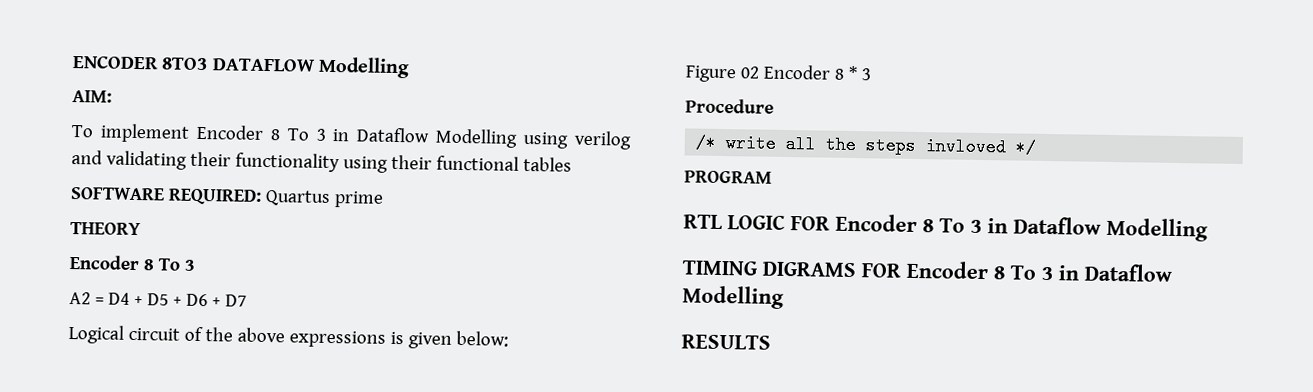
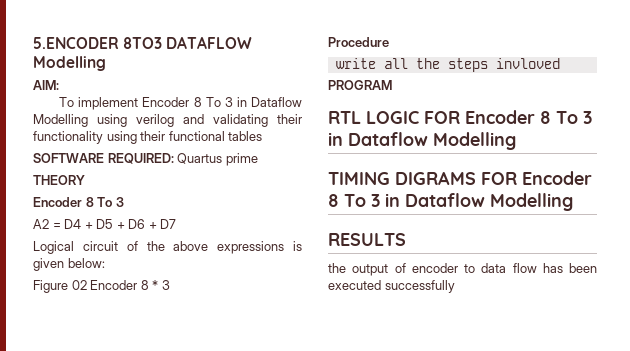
- ENCODER 8TO3 DATAFLOW Modelling
+ 5.ENCODER 8TO3 DATAFLOW Modelling
- /* write all the steps invloved */
+ write all the steps invloved
+ the output of encoder to data flow has been executed successfully

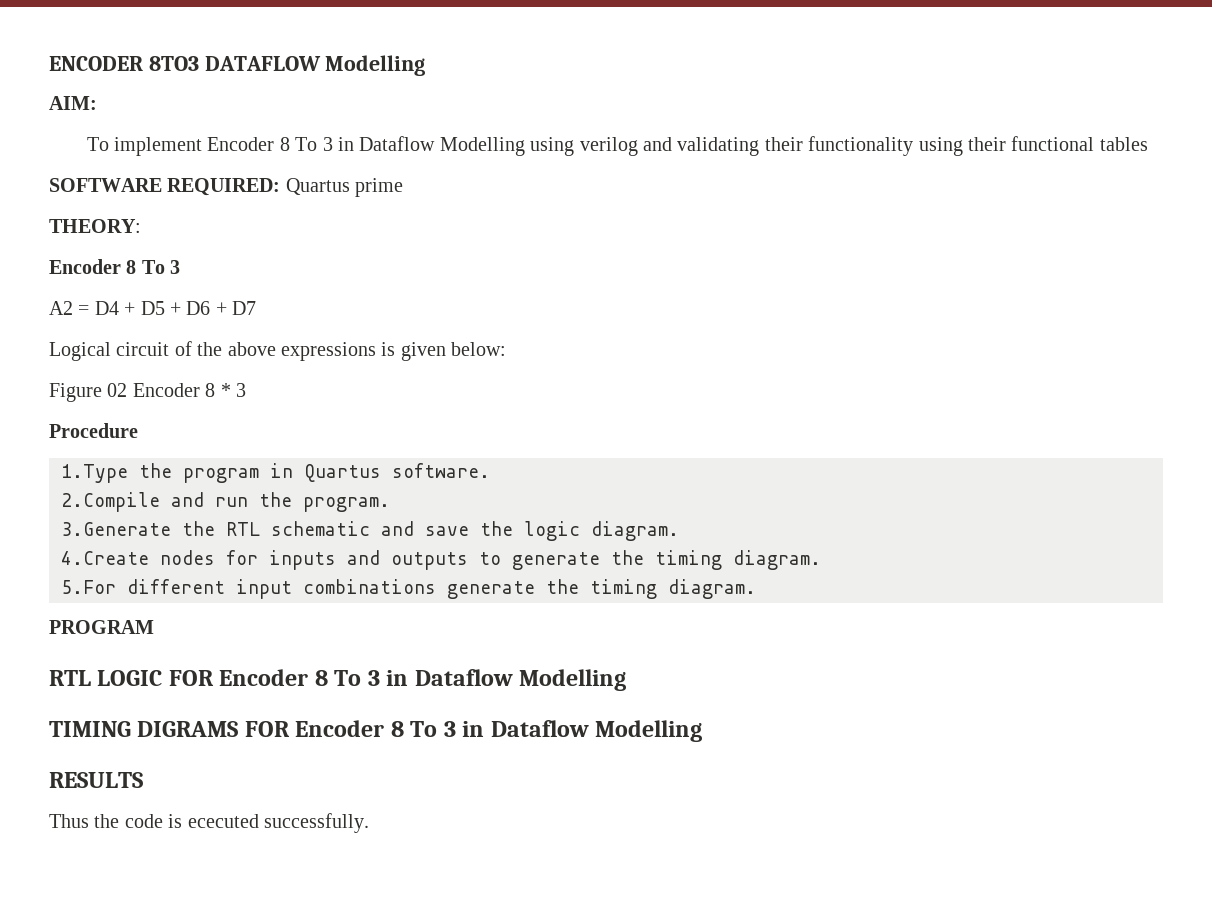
- 5.ENCODER 8TO3 DATAFLOW Modelling
+ ENCODER 8TO3 DATAFLOW Modelling
- THEORY
+ THEORY:
- write all the steps invloved
+ 1.Type the program in Quartus software.
+ 2.Compile and run the program.
+ 3.Generate the RTL schematic and save the logic diagram.
+ 4.Create nodes for inputs and outputs to generate the timing diagram.
+ 5.For different input combinations generate the timing diagram.
- the output of encoder to data flow has been executed successfully
+ Thus the code is ececuted successfully.

